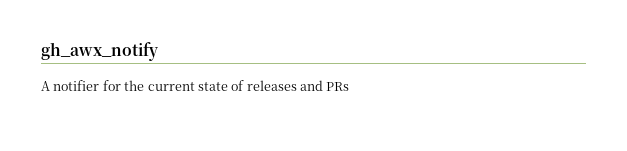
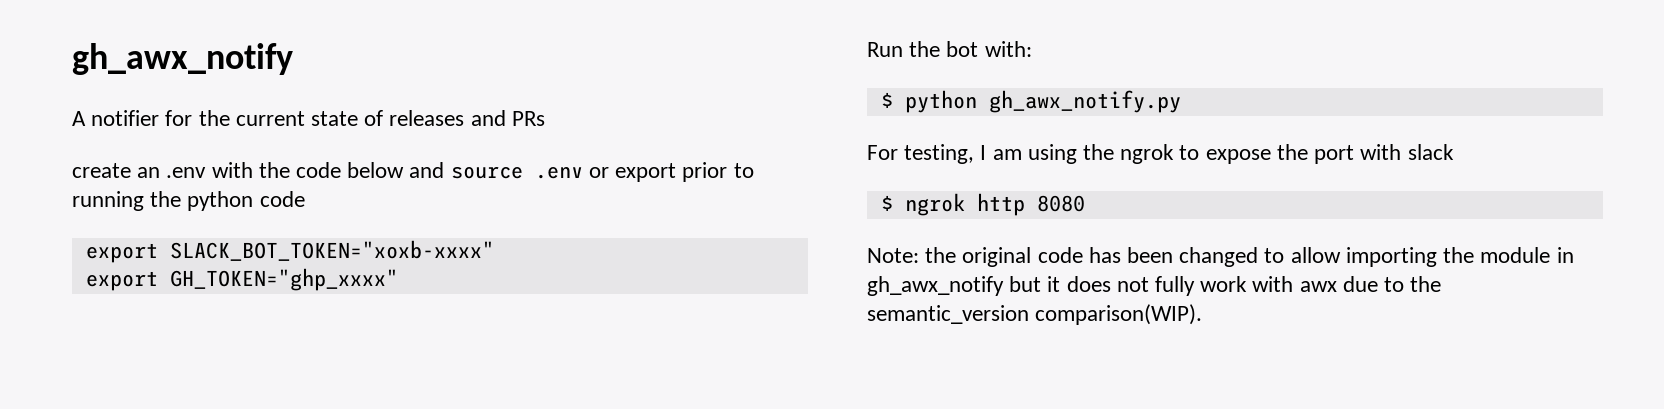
+ create an .env with the code below and source .env or export prior to running the python code
+ export SLACK_BOT_TOKEN="xoxb-xxxx"
+ export GH_TOKEN="ghp_xxxx"
+ Run the bot with:
+ $ python gh_awx_notify.py
+ For testing, I am using the ngrok to expose the port with slack
+ $ ngrok http 8080
+ Note: the original code has been changed to allow importing the module in gh_awx_notify but it does not fully work with awx due to the semantic_version comparison(WIP).

